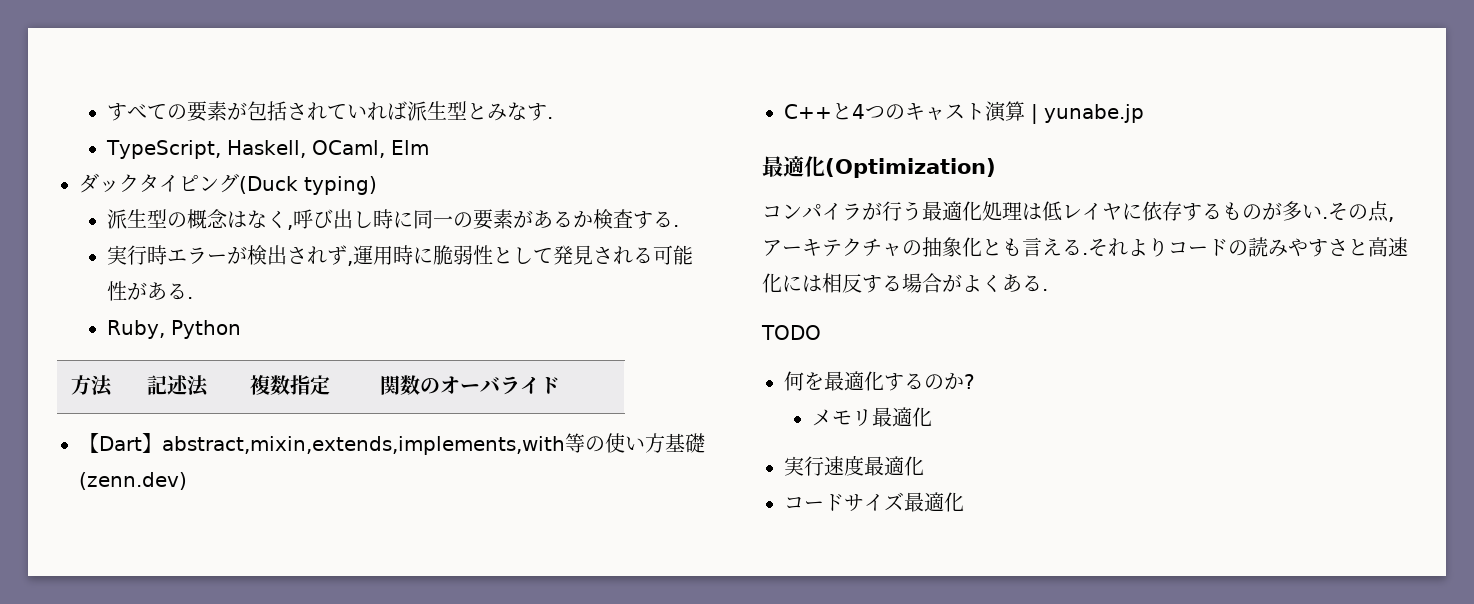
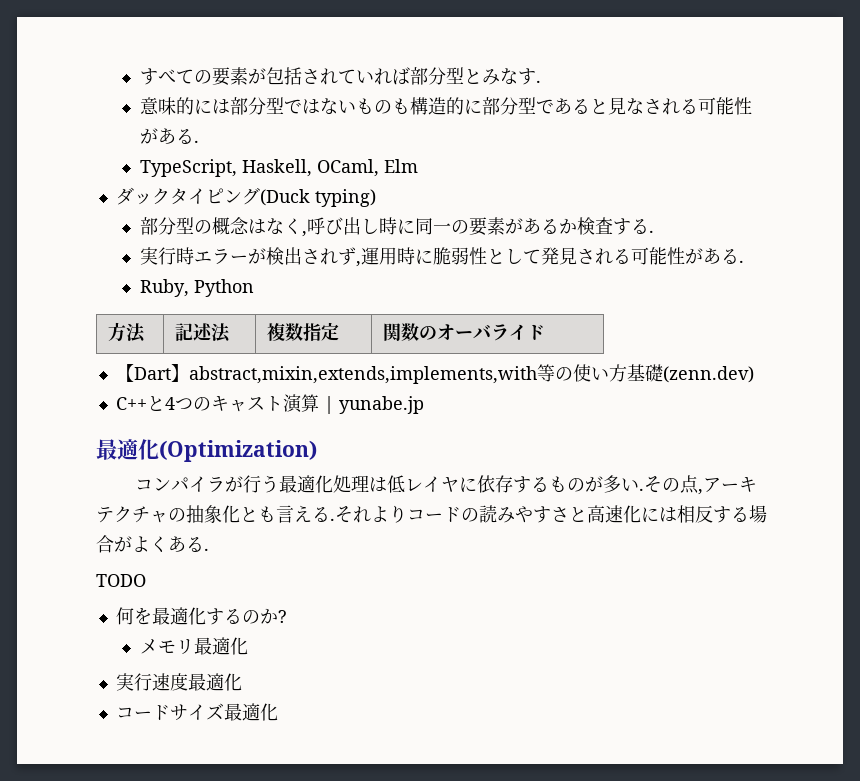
- すべての要素が包括されていれば派生型とみなす.
+ すべての要素が包括されていれば部分型とみなす.
+ 意味的には部分型ではないものも構造的に部分型であると見なされる可能性がある.
- 派生型の概念はなく,呼び出し時に同一の要素があるか検査する.
+ 部分型の概念はなく,呼び出し時に同一の要素があるか検査する.

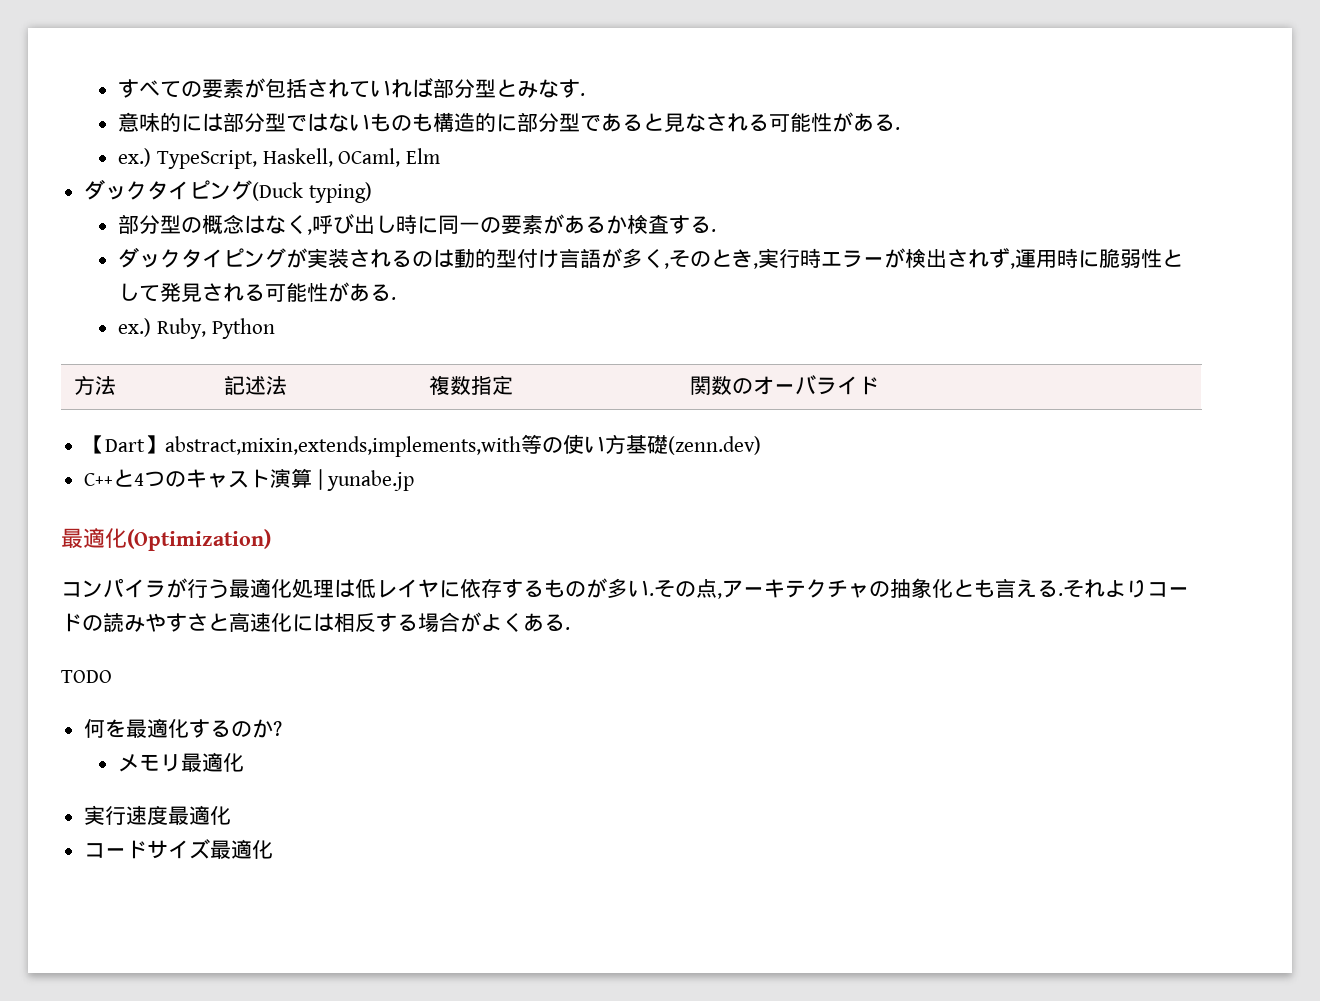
  意味的には部分型ではないものも構造的に部分型であると見なされる可能性がある.
- TypeScript, Haskell, OCaml, Elm
+ ex.) TypeScript, Haskell, OCaml, Elm
- 実行時エラーが検出されず,運用時に脆弱性として発見される可能性がある.
- Ruby, Python
+ ダックタイピングが実装されるのは動的型付け言語が多く,そのとき,実行時エラーが検出されず,運用時に脆弱性として発見される可能性がある.
+ ex.) Ruby, Python

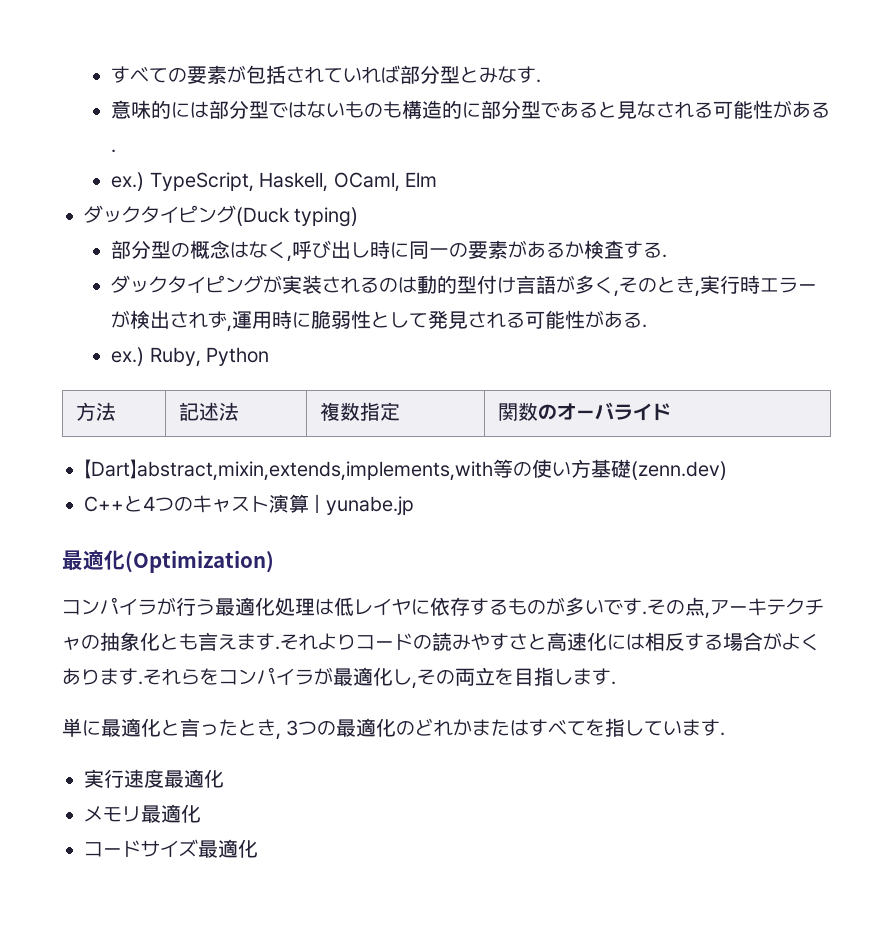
- コンパイラが行う最適化処理は低レイヤに依存するものが多い.
+ コンパイラが行う最適化処理は低レイヤに依存するものが多いです.
- その点,アーキテクチャの抽象化とも言える.
+ その点,アーキテクチャの抽象化とも言えます.
- それよりコードの読みやすさと高速化には相反する場合がよくある.
- TODO
- 何を最適化するのか?
- メモリ最適化
+ それよりコードの読みやすさと高速化には相反する場合がよくあります.それらをコンパイラが最適化し,その両立を目指します.
+ 単に最適化と言ったとき, 3つの最適化のどれかまたはすべてを指しています.
+ メモリ最適化

